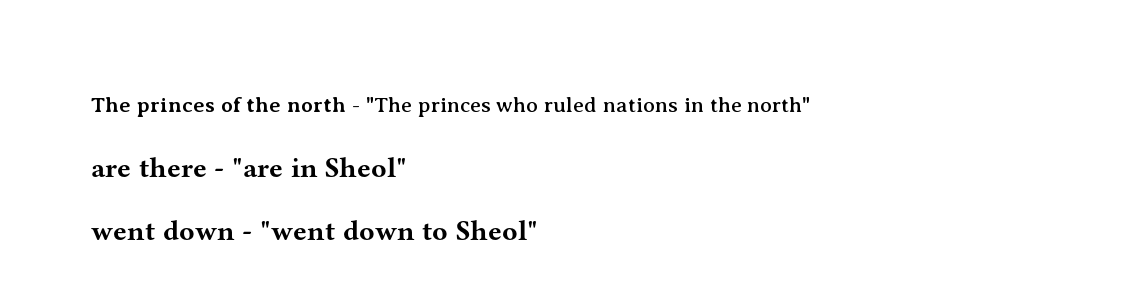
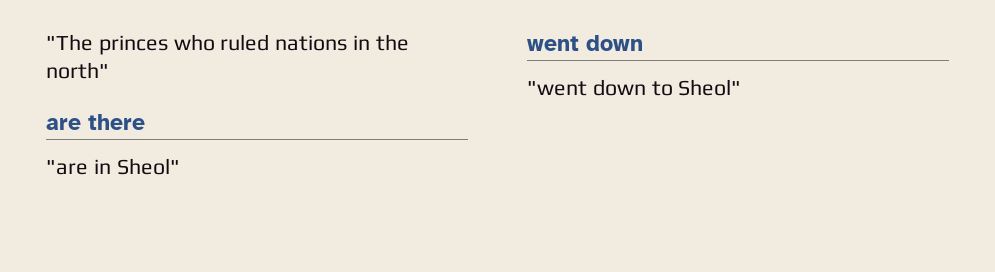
- The princes of the north - "The princes who ruled nations in the north"
+ "The princes who ruled nations in the north"
- are there - "are in Sheol"
+ are there
+ "are in Sheol"
- went down - "went down to Sheol"
+ went down
+ "went down to Sheol"

